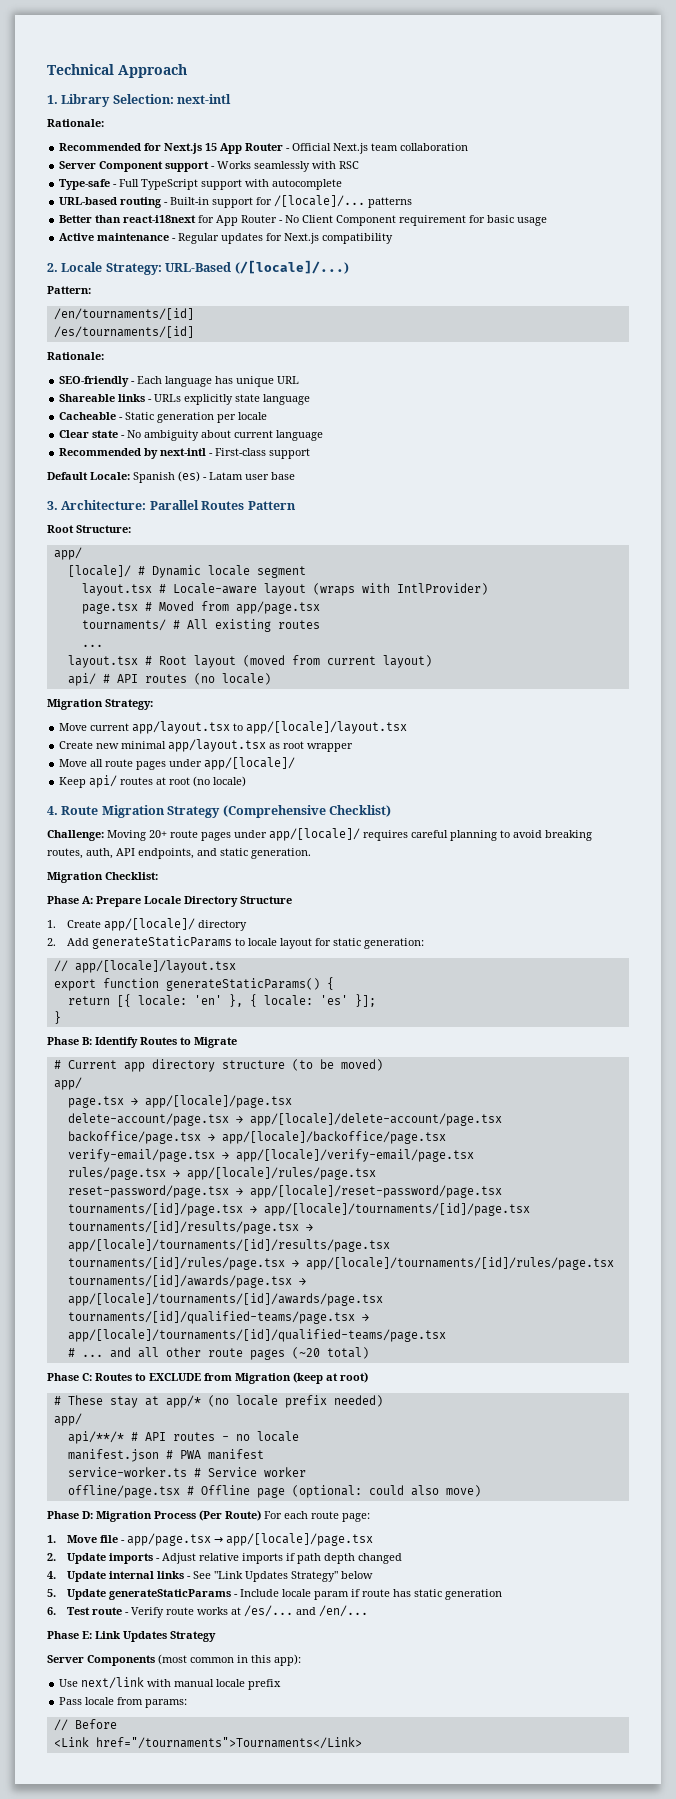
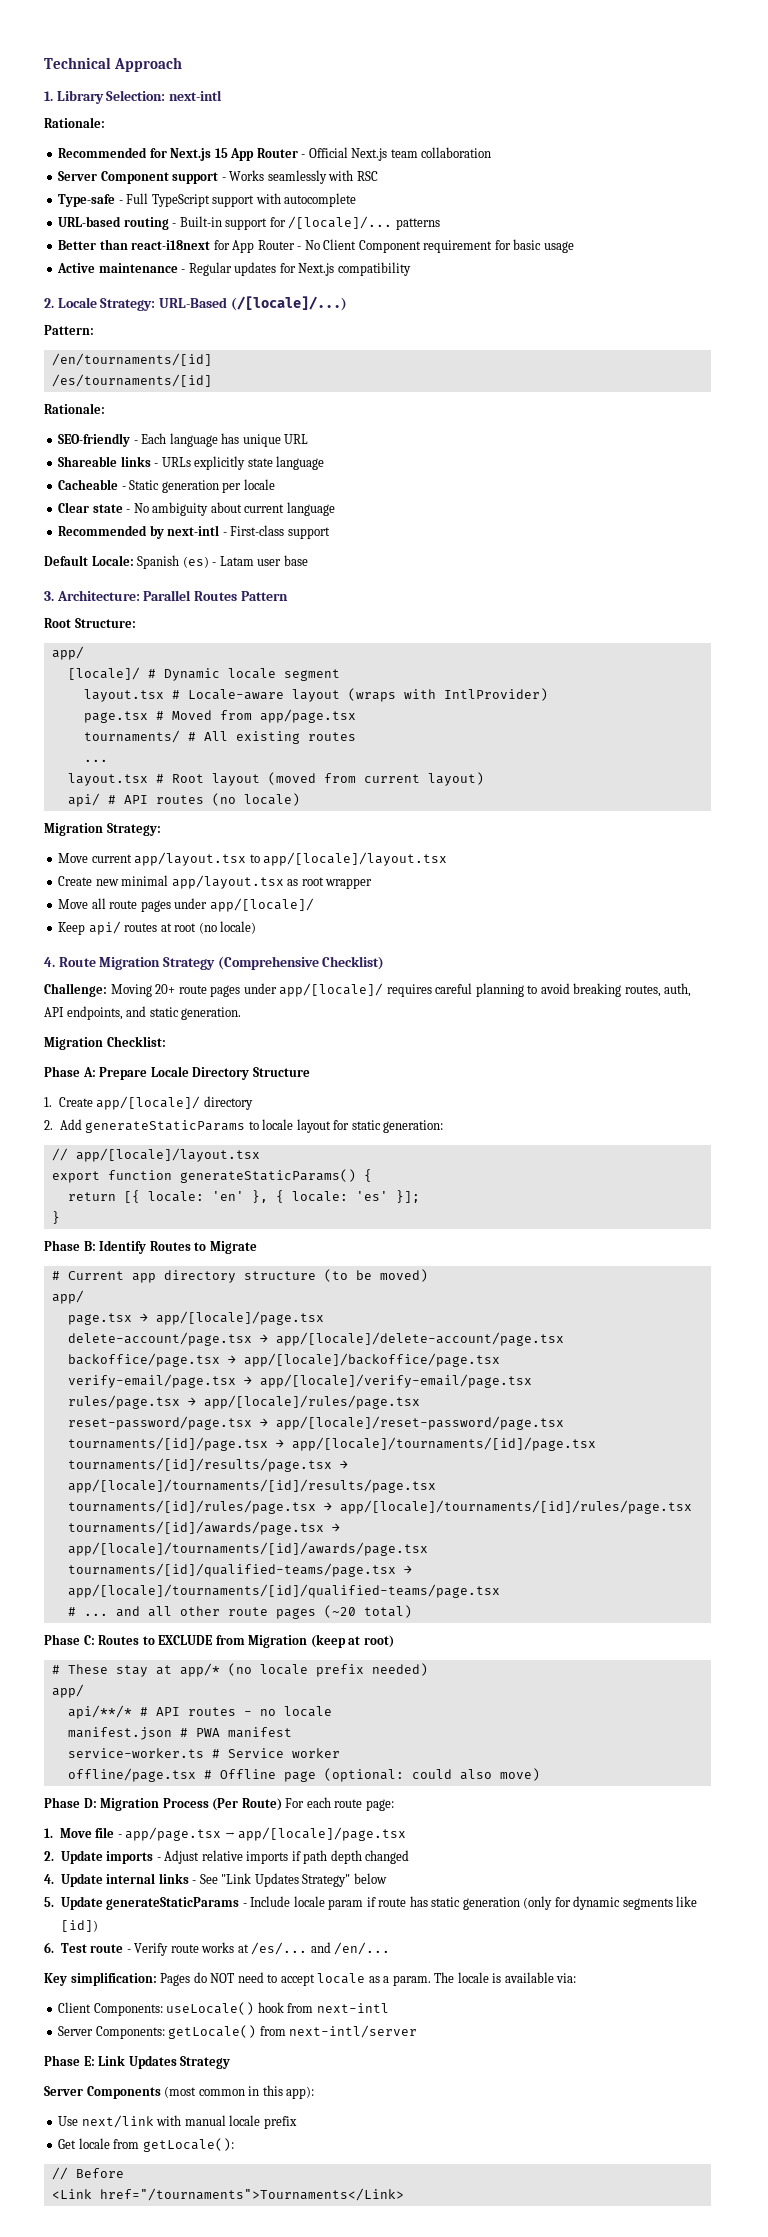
- 5. Update generateStaticParams - Include locale param if route has static generation
+ 5. Update generateStaticParams - Include locale param if route has static generation (only for dynamic segments like [id])
+ Key simplification: Pages do NOT need to accept locale as a param. The locale is available via:
+ Client Components: useLocale() hook from next-intl
+ Server Components: getLocale() from next-intl/server
- Pass locale from params:
+ Get locale from getLocale():

